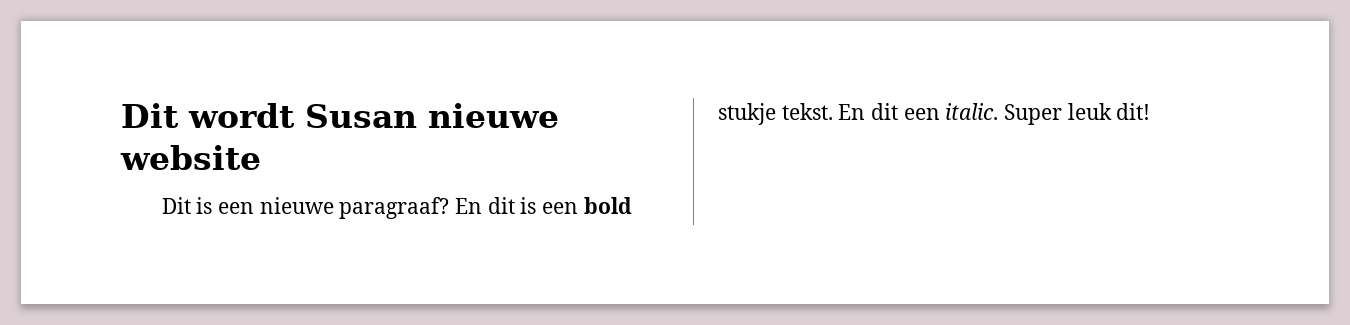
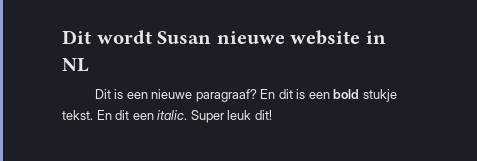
- Dit wordt Susan nieuwe website
+ Dit wordt Susan nieuwe website in NL

